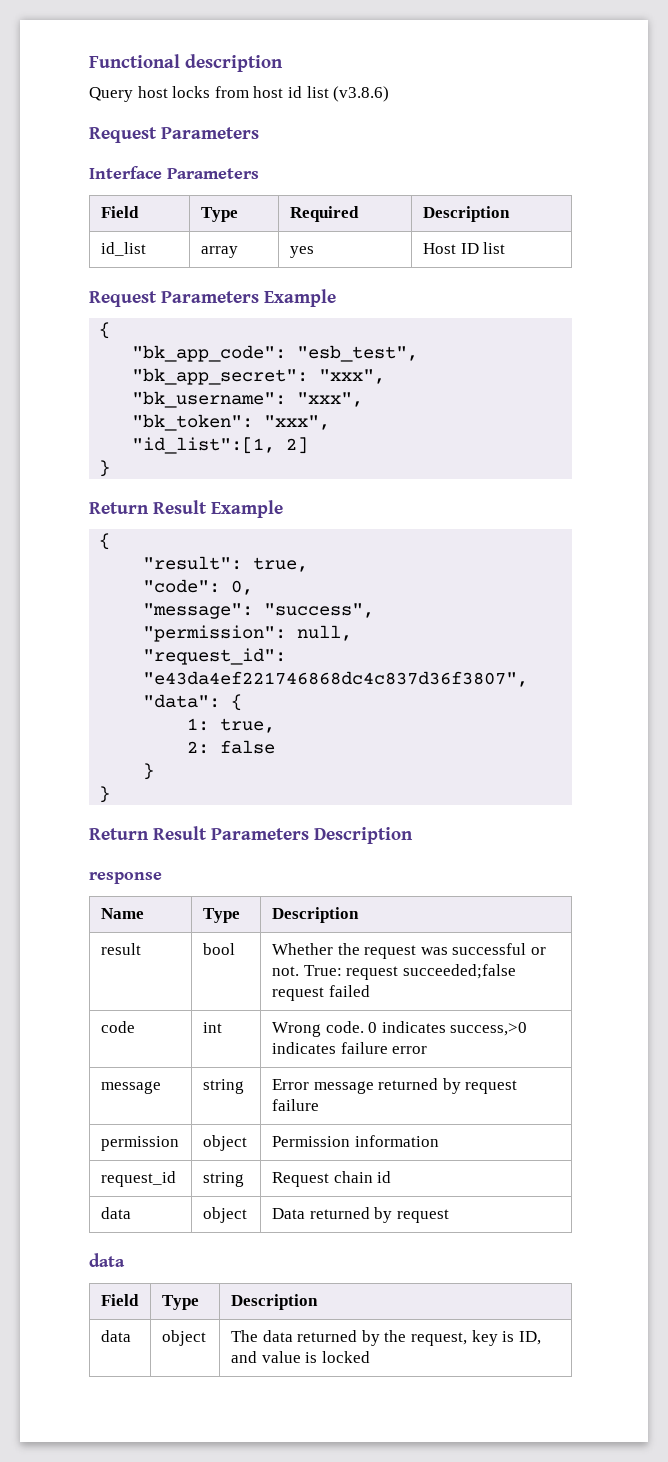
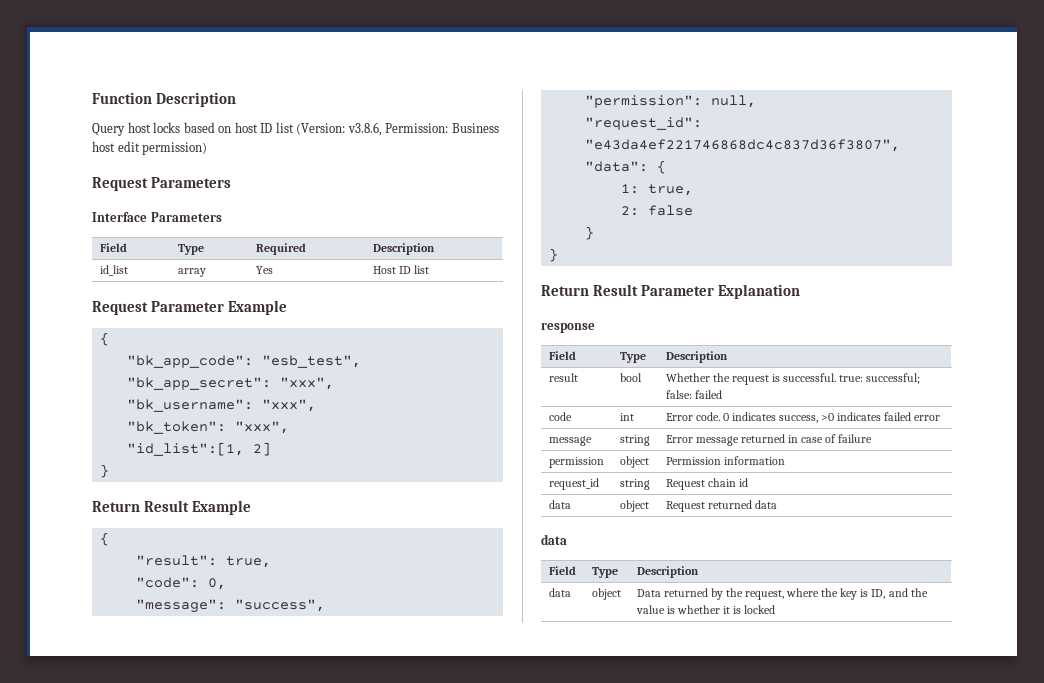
- Functional description
+ Function Description
- Query host locks from host id list (v3.8.6)
+ Query host locks based on host ID list (Version: v3.8.6, Permission: Business host edit permission)
- id_list | array | yes | Host ID list
+ id_list | array | Yes | Host ID list
- Request Parameters Example
+ Request Parameter Example
- Return Result Parameters Description
+ Return Result Parameter Explanation
  response
- Name | Type | Description
+ Field | Type | Description
- result | bool | Whether the request was successful or not. True: request succeeded;false request failed
+ result | bool | Whether the request is successful. true: successful; false: failed
- code | int | Wrong code. 0 indicates success,>0 indicates failure error
+ code | int | Error code. 0 indicates success, >0 indicates failed error
- message | string | Error message returned by request failure
+ message | string | Error message returned in case of failure
- data | object | Data returned by request
+ data | object | Request returned data
- data | object | The data returned by the request, key is ID, and value is locked
+ data | object | Data returned by the request, where the key is ID, and the value is whether it is locked

